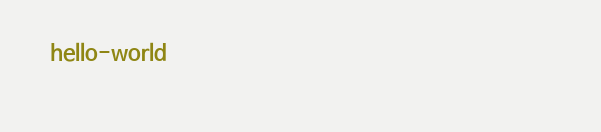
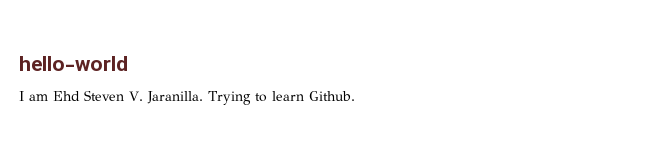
+ I am Ehd Steven V. Jaranilla. Trying to learn Github.

